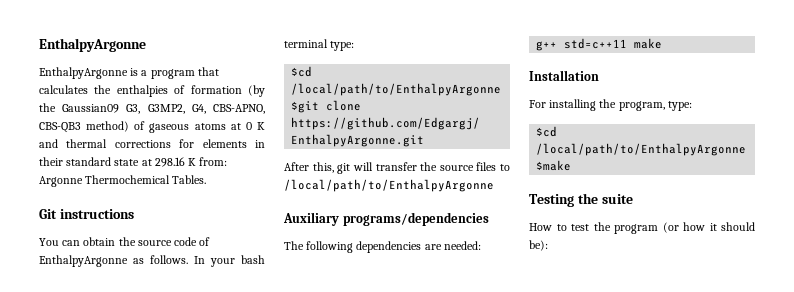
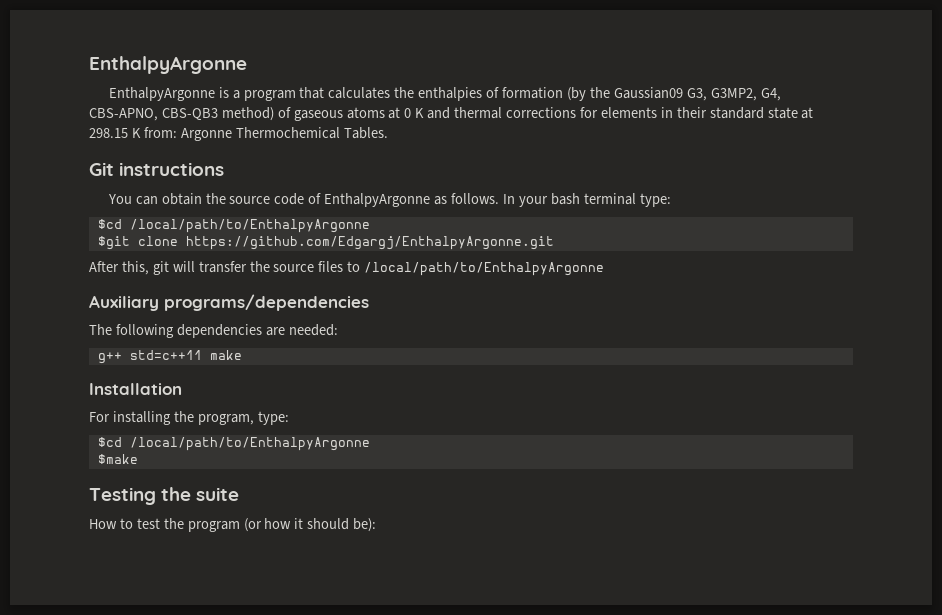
- EnthalpyArgonne is a program that calculates the enthalpies of formation (by the Gaussian09 G3, G3MP2, G4, CBS-APNO, CBS-QB3 method) of gaseous atoms at 0 K and thermal corrections for elements in their standard state at 298.16 K from: Argonne Thermochemical Tables.
+ EnthalpyArgonne is a program that calculates the enthalpies of formation (by the Gaussian09 G3, G3MP2, G4, CBS-APNO, CBS-QB3 method) of gaseous atoms at 0 K and thermal corrections for elements in their standard state at 298.15 K from: Argonne Thermochemical Tables.

